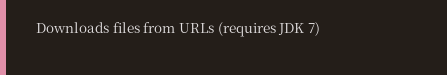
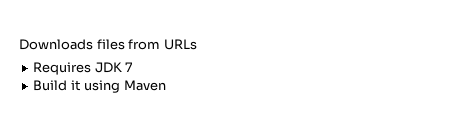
- Downloads files from URLs (requires JDK 7)
+ Downloads files from URLs
+ Requires JDK 7
+ Build it using Maven

